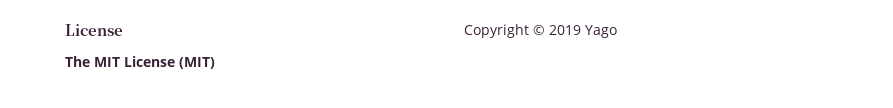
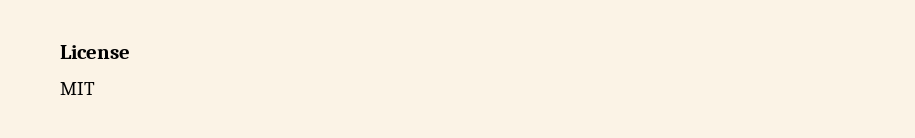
- The MIT License (MIT)
- Copyright © 2019 Yago
+ MIT

